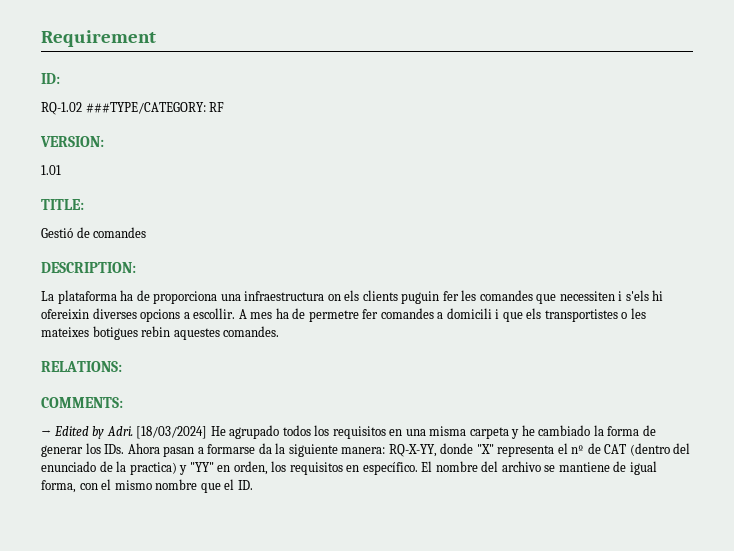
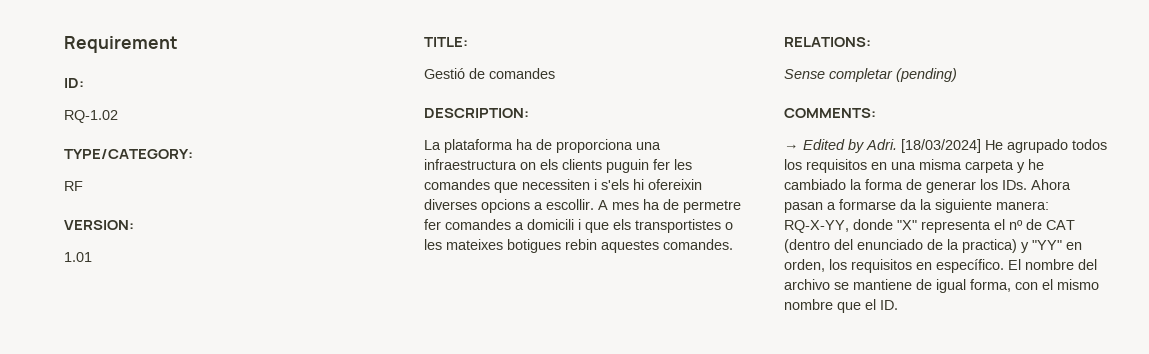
- RQ-1.02 ###TYPE/CATEGORY: RF
+ RQ-1.02
+ TYPE/CATEGORY:
+ RF
+ Sense completar (pending)

